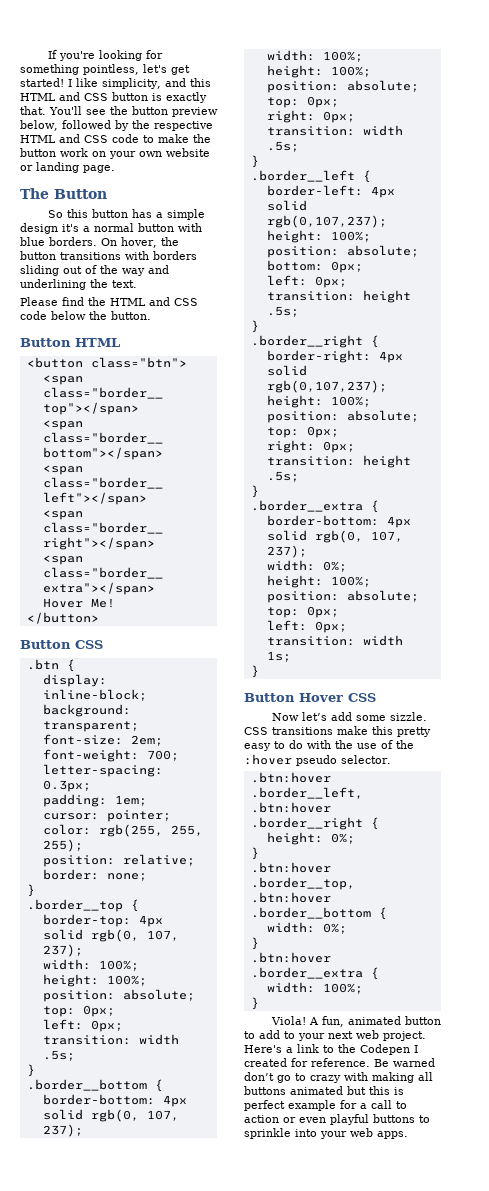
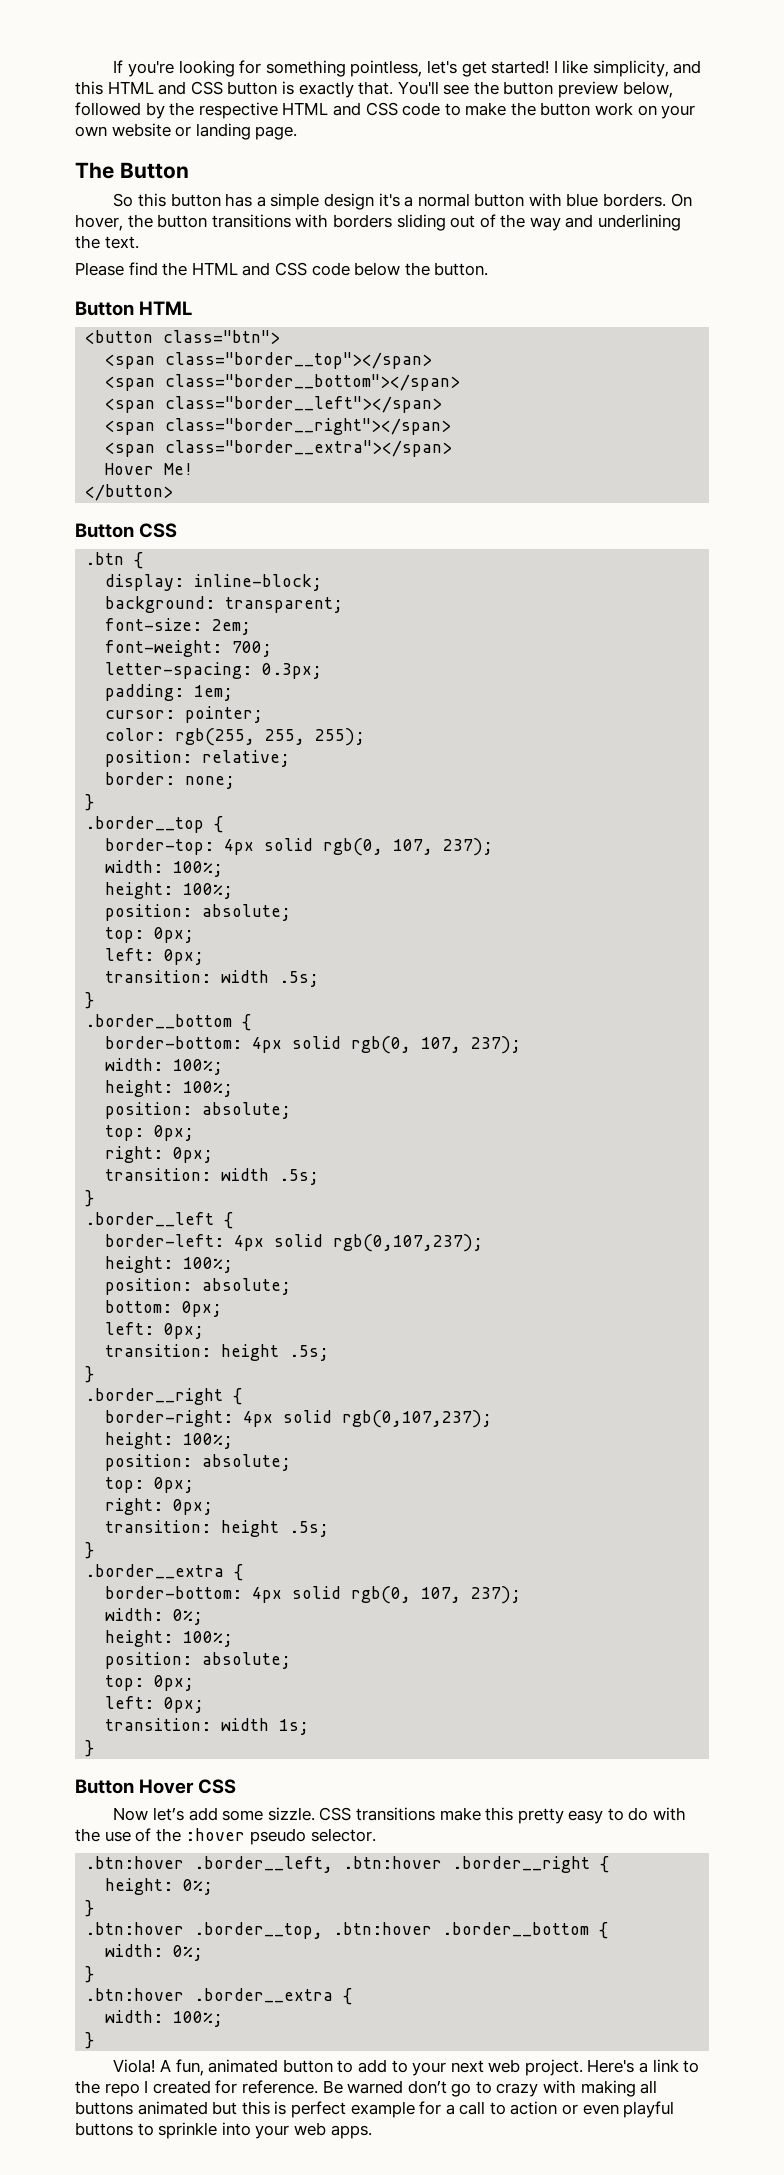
- Here's a link to the Codepen I created for reference.
+ Here's a link to the repo I created for reference.

